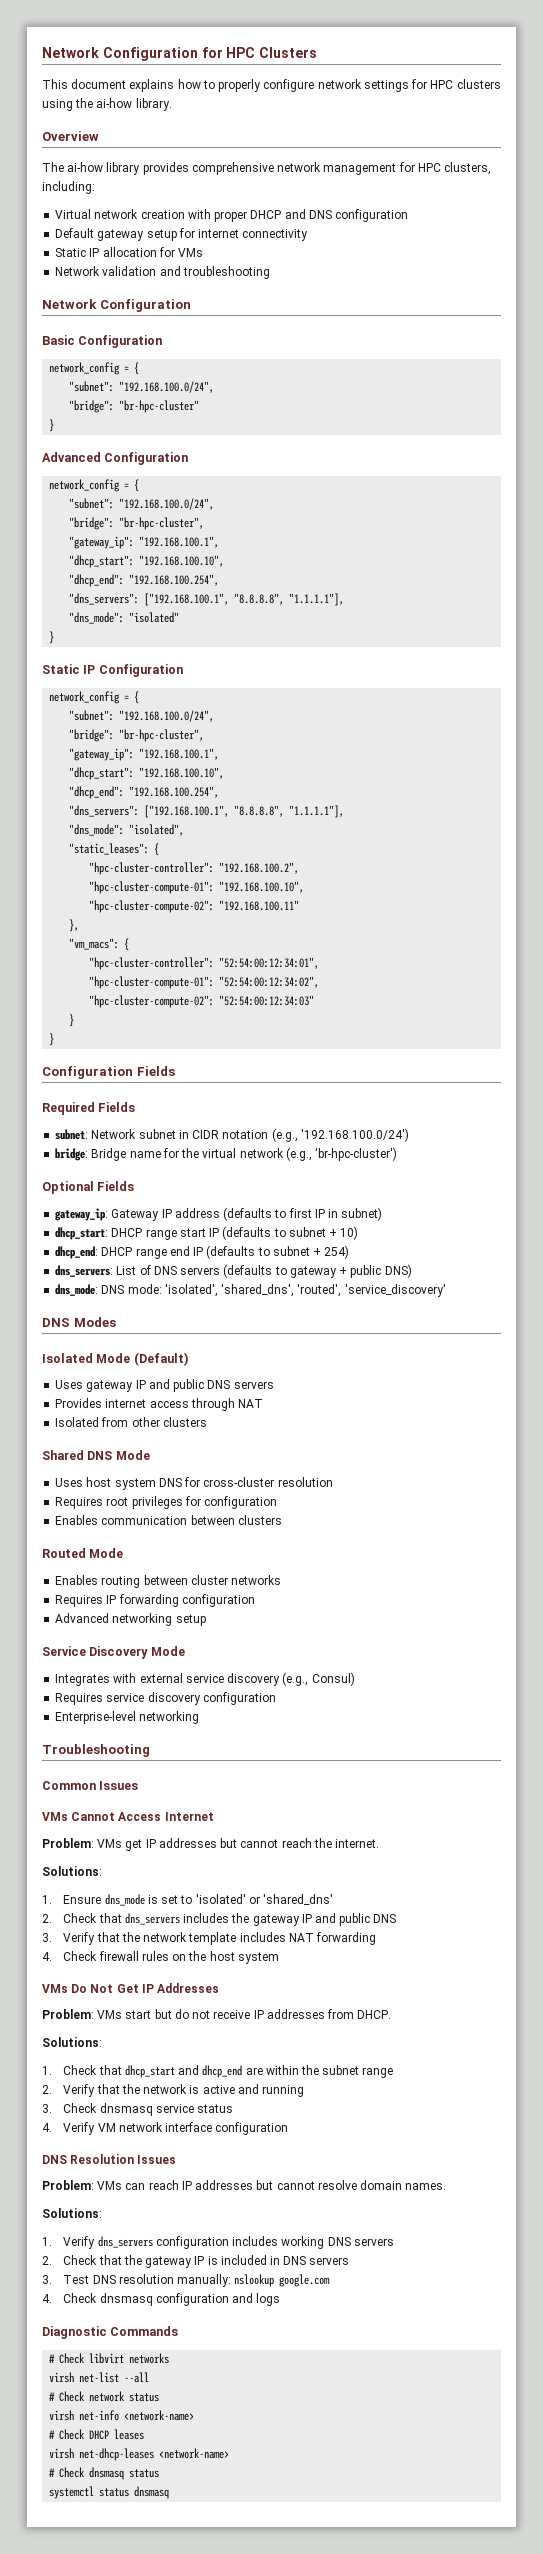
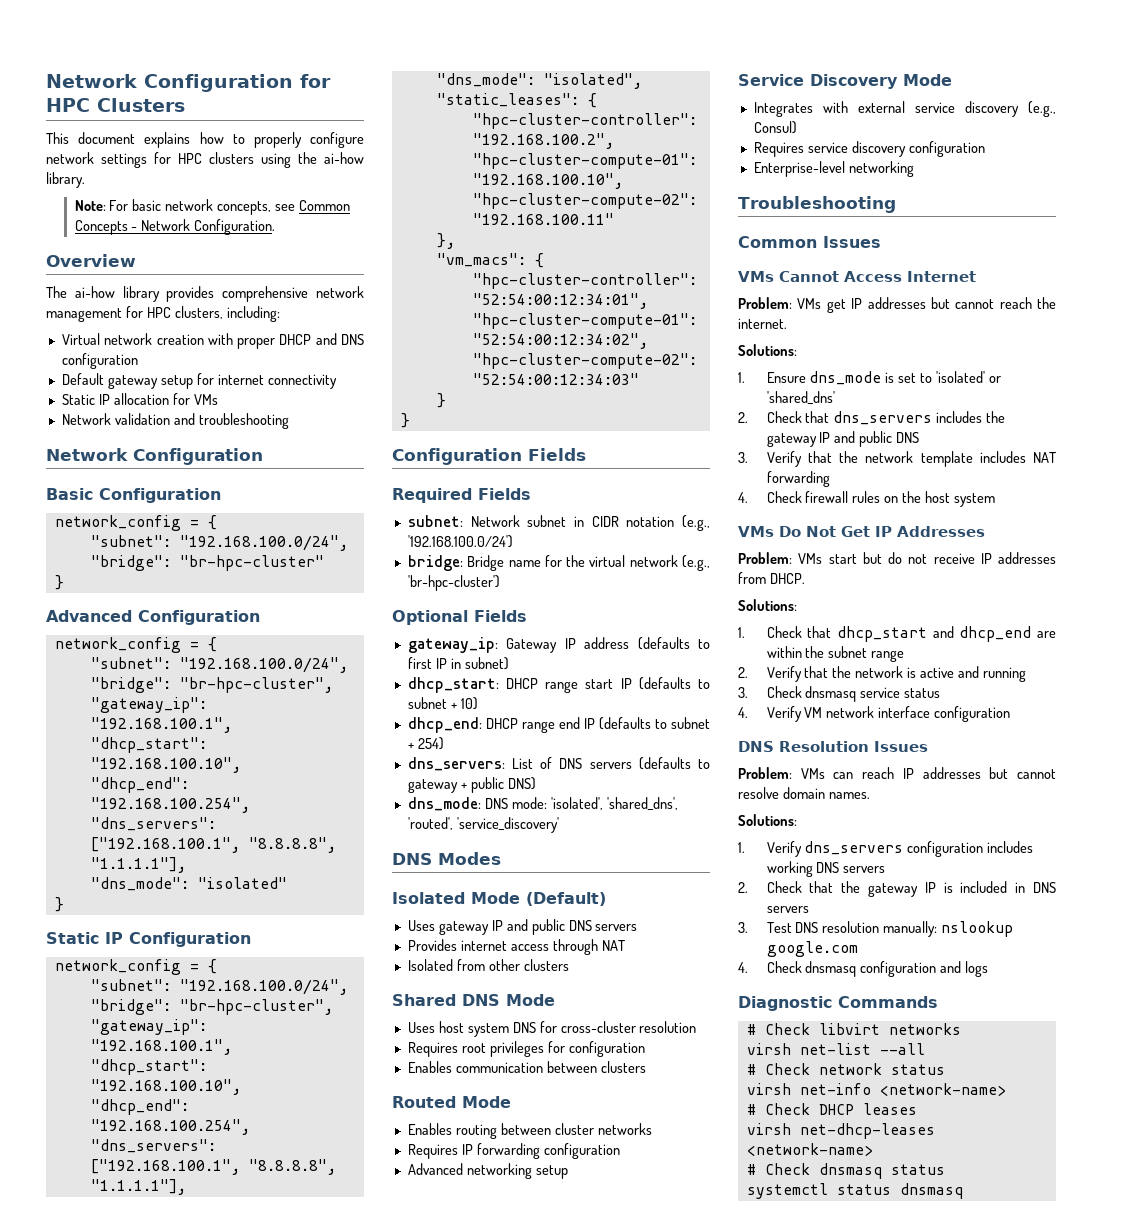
+ Note: For basic network concepts, see Common Concepts - Network Configuration.

